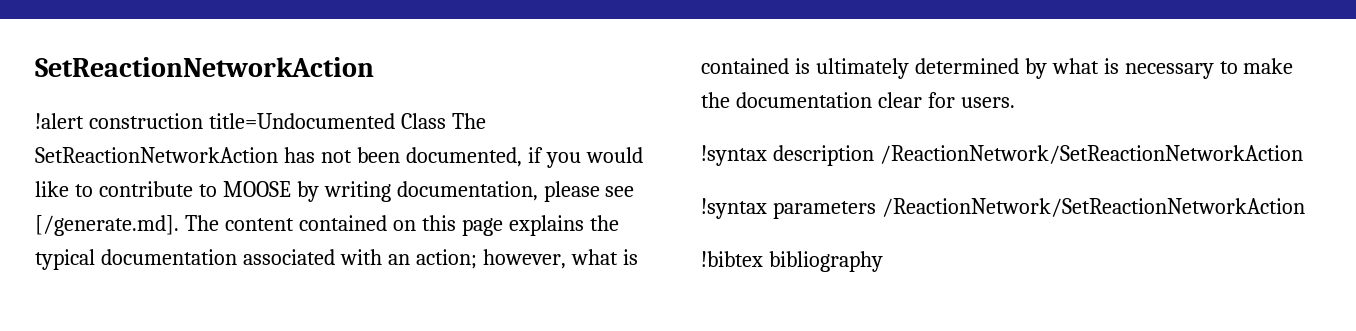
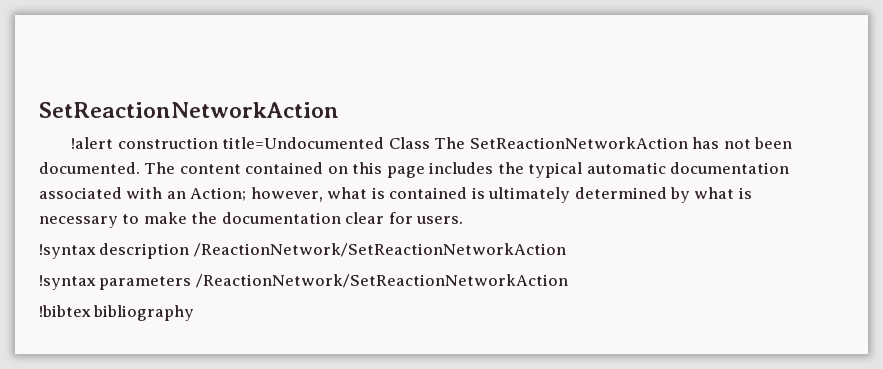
- !alert construction title=Undocumented Class The SetReactionNetworkAction has not been documented, if you would like to contribute to MOOSE by writing documentation, please see [/generate.md]. The content contained on this page explains the typical documentation associated with an action; however, what is contained is ultimately determined by what is necessary to make the documentation clear for users.
+ !alert construction title=Undocumented Class The SetReactionNetworkAction has not been documented. The content contained on this page includes the typical automatic documentation associated with an Action; however, what is contained is ultimately determined by what is necessary to make the documentation clear for users.

